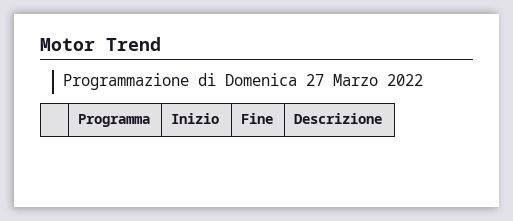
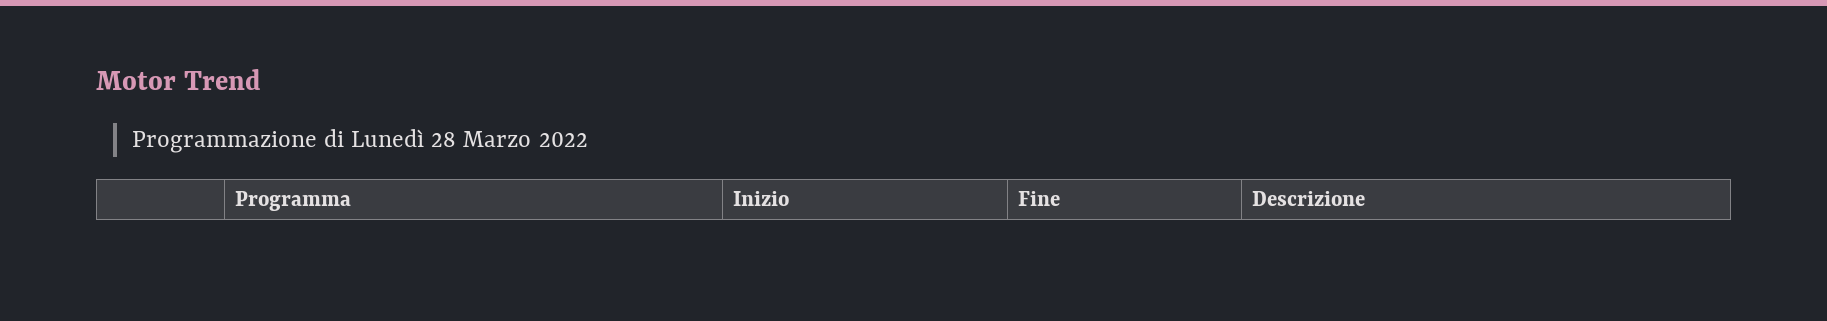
- Programmazione di Domenica 27 Marzo 2022
+ Programmazione di Lunedì 28 Marzo 2022

